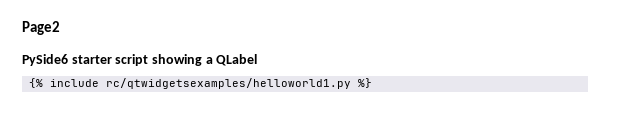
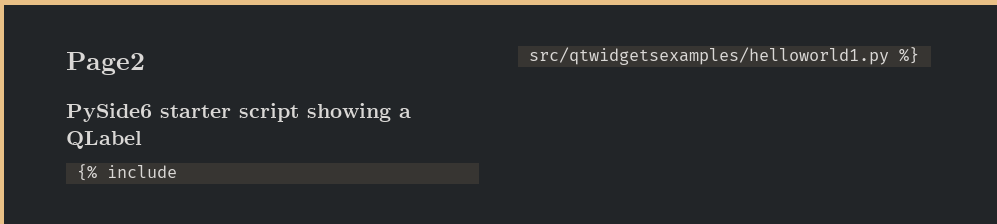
- {% include rc/qtwidgetsexamples/helloworld1.py %}
+ {% include src/qtwidgetsexamples/helloworld1.py %}

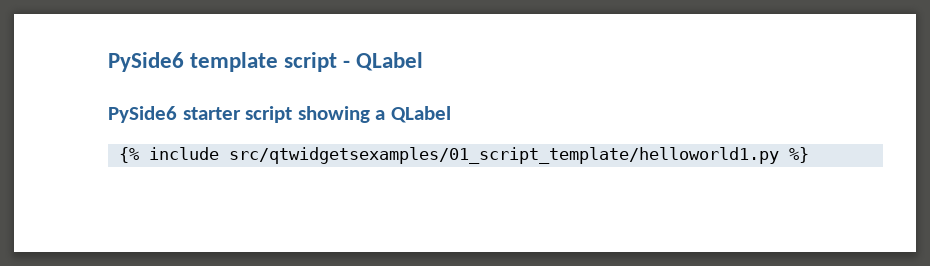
- Page2
+ PySide6 template script - QLabel
- {% include src/qtwidgetsexamples/helloworld1.py %}
+ {% include src/qtwidgetsexamples/01_script_template/helloworld1.py %}

